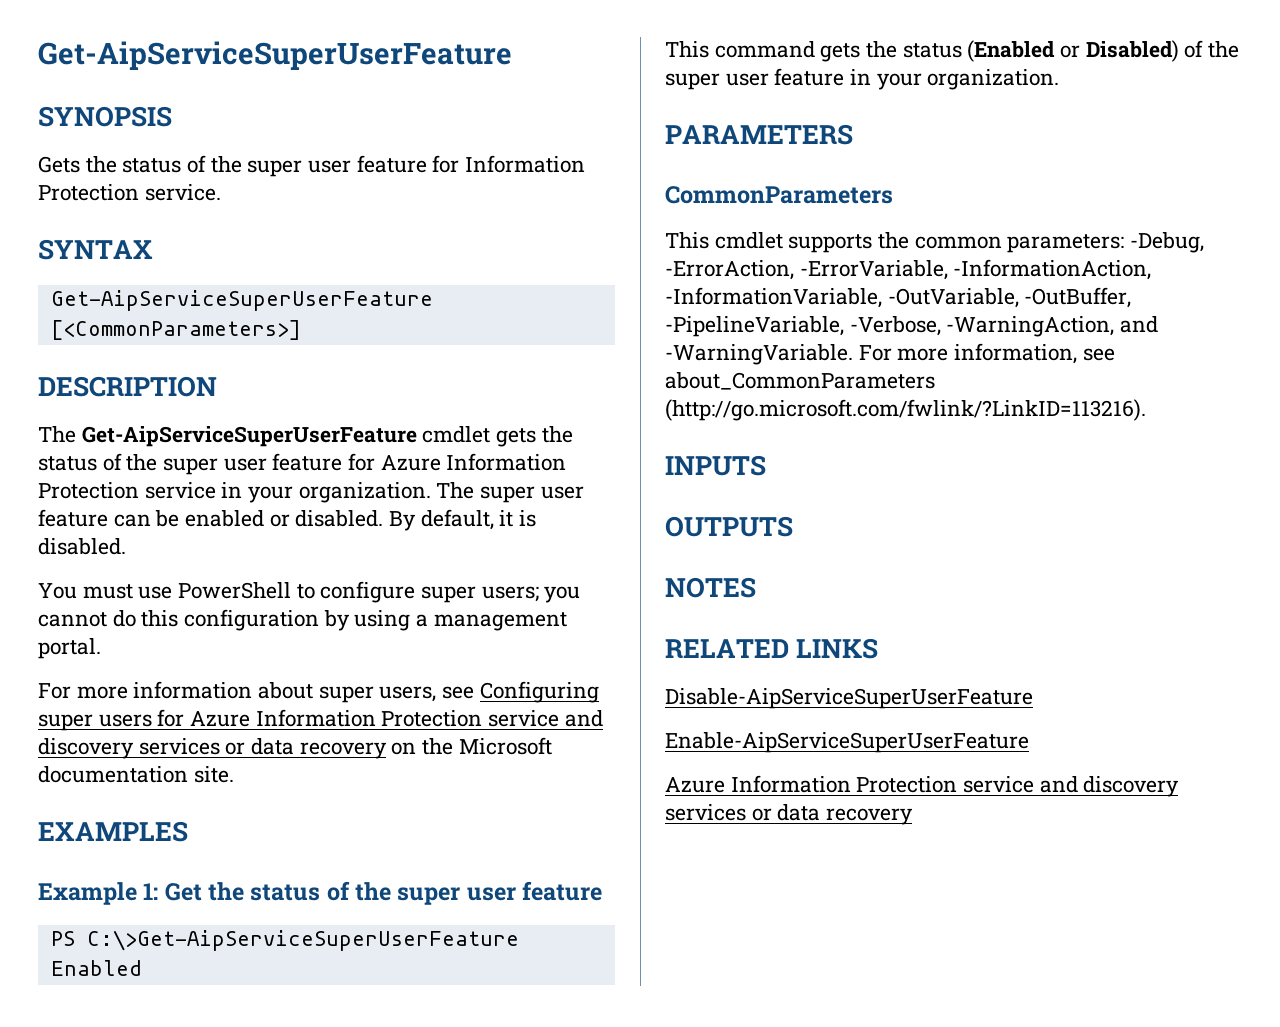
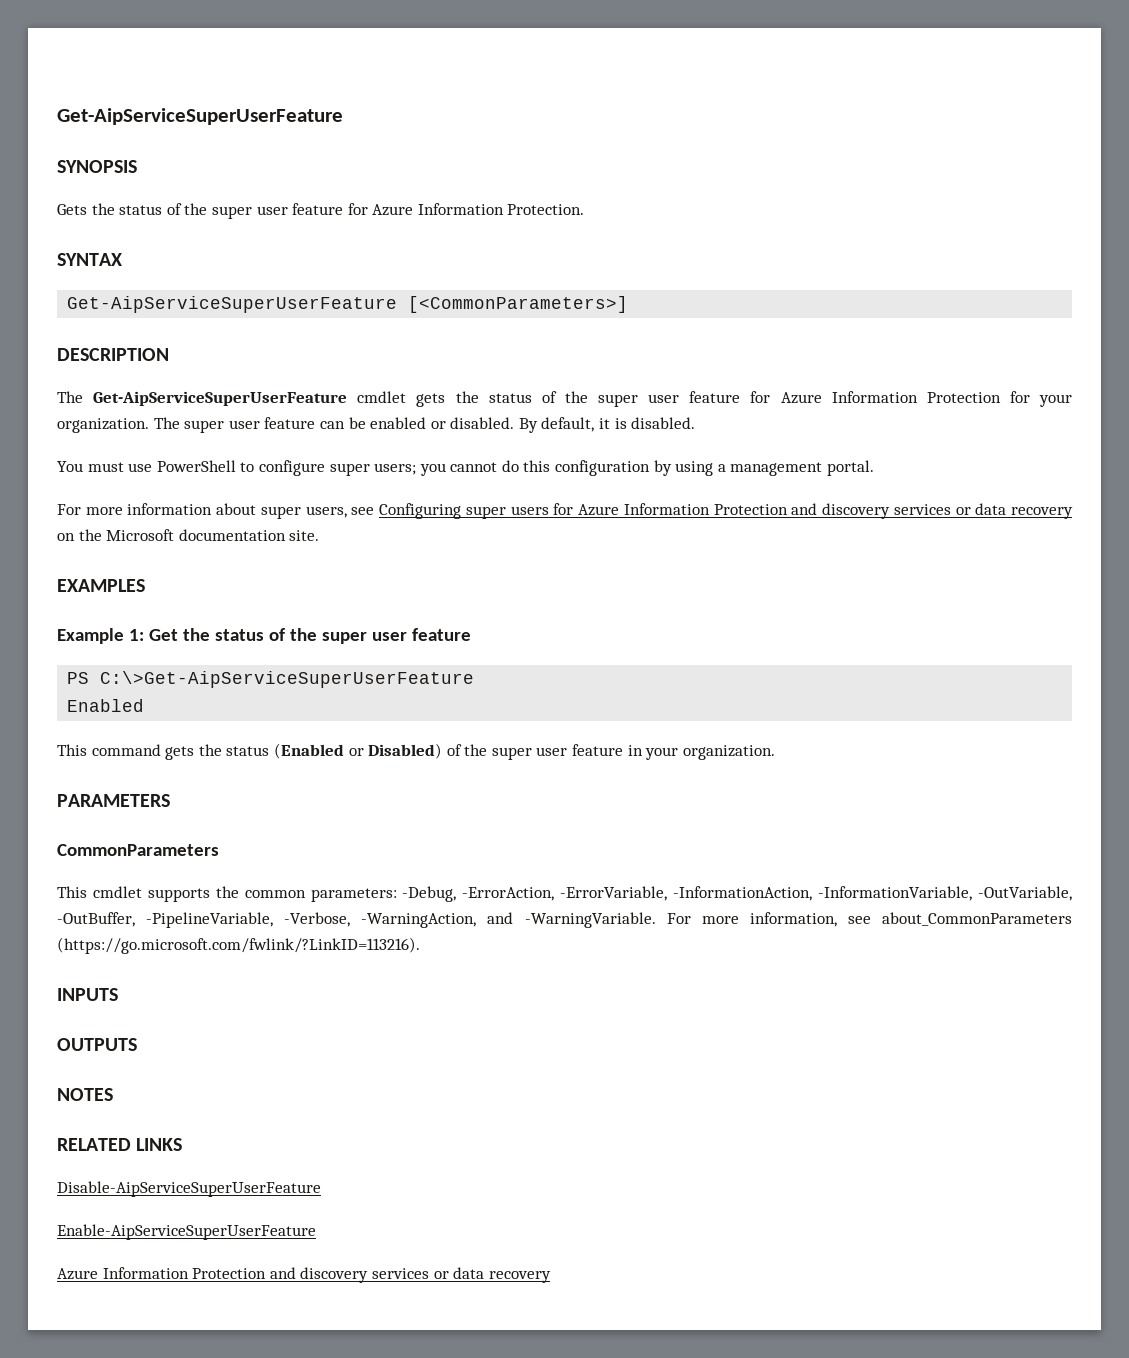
- Gets the status of the super user feature for Information Protection service.
+ Gets the status of the super user feature for Azure Information Protection.
- The Get-AipServiceSuperUserFeature cmdlet gets the status of the super user feature for Azure Information Protection service in your organization.
+ The Get-AipServiceSuperUserFeature cmdlet gets the status of the super user feature for Azure Information Protection for your organization.
- For more information about super users, see Configuring super users for Azure Information Protection service and discovery services or data recovery on the Microsoft documentation site.
+ For more information about super users, see Configuring super users for Azure Information Protection and discovery services or data recovery on the Microsoft documentation site.
- For more information, see about_CommonParameters (http://go.microsoft.com/fwlink/?LinkID=113216).
+ For more information, see about_CommonParameters (https://go.microsoft.com/fwlink/?LinkID=113216).
  Enable-AipServiceSuperUserFeature
- Azure Information Protection service and discovery services or data recovery
+ Azure Information Protection and discovery services or data recovery

